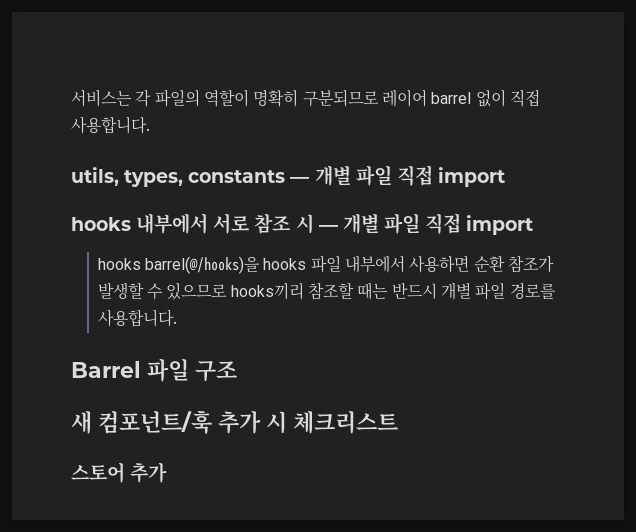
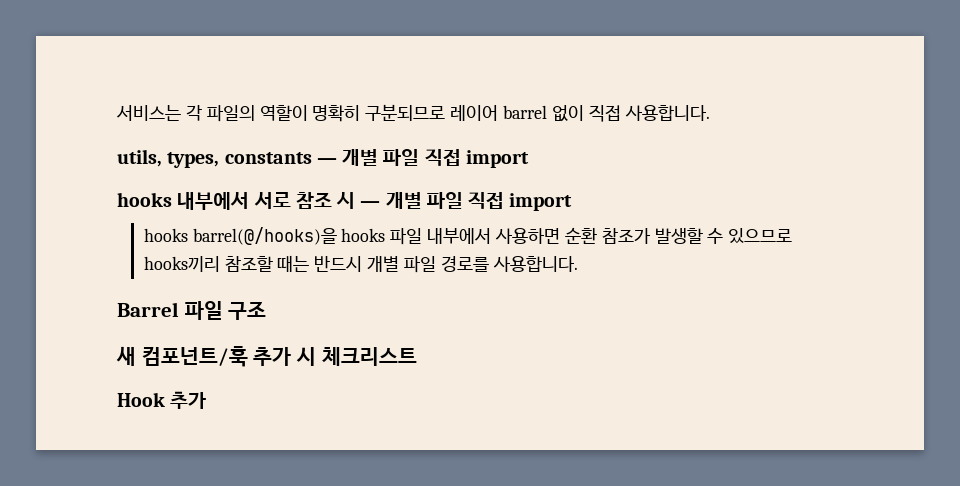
- 스토어 추가
+ Hook 추가

